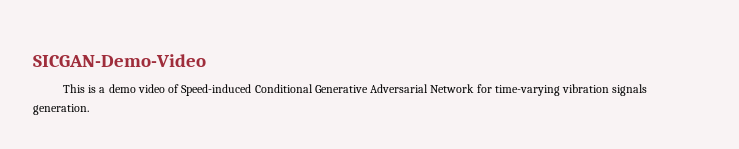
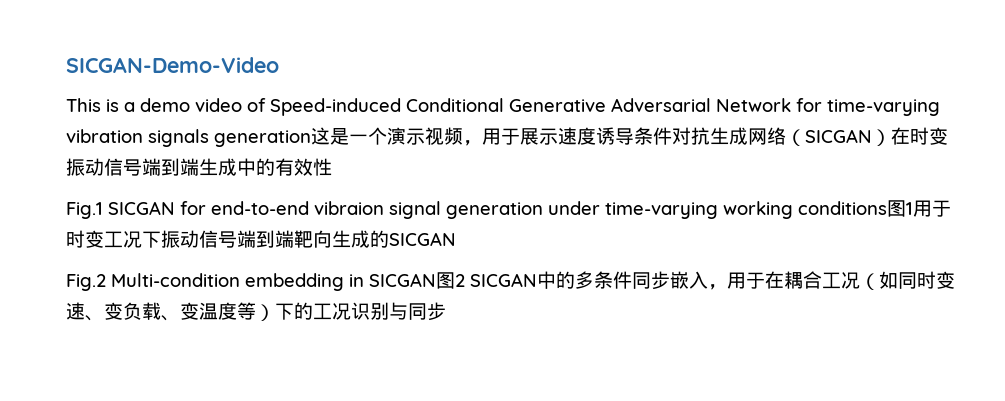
- This is a demo video of Speed-induced Conditional Generative Adversarial Network for time-varying vibration signals generation.
+ This is a demo video of Speed-induced Conditional Generative Adversarial Network for time-varying vibration signals generation这是一个演示视频，用于展示速度诱导条件对抗生成网络（SICGAN）在时变振动信号端到端生成中的有效性
+ Fig.1 SICGAN for end-to-end vibraion signal generation under time-varying working conditions图1用于时变工况下振动信号端到端靶向生成的SICGAN
+ Fig.2 Multi-condition embedding in SICGAN图2 SICGAN中的多条件同步嵌入，用于在耦合工况（如同时变速、变负载、变温度等）下的工况识别与同步

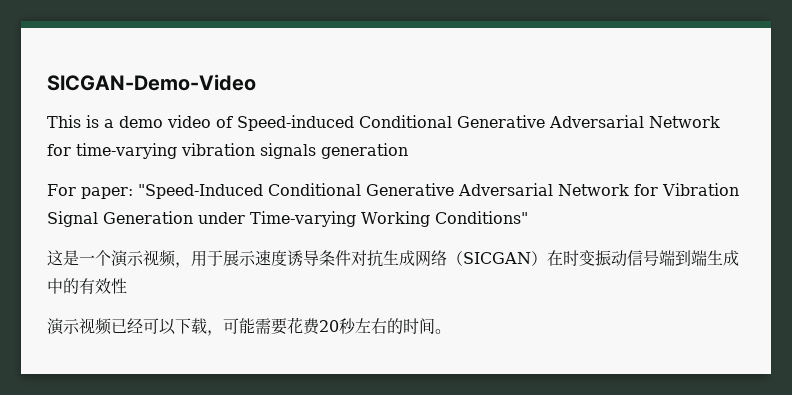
- This is a demo video of Speed-induced Conditional Generative Adversarial Network for time-varying vibration signals generation这是一个演示视频，用于展示速度诱导条件对抗生成网络（SICGAN）在时变振动信号端到端生成中的有效性
+ This is a demo video of Speed-induced Conditional Generative Adversarial Network for time-varying vibration signals generation
+ For paper: "Speed-Induced Conditional Generative Adversarial Network for Vibration Signal Generation under Time-varying Working Conditions"
+ 这是一个演示视频，用于展示速度诱导条件对抗生成网络（SICGAN）在时变振动信号端到端生成中的有效性
- Fig.1 SICGAN for end-to-end vibraion signal generation under time-varying working conditions图1用于时变工况下振动信号端到端靶向生成的SICGAN
- Fig.2 Multi-condition embedding in SICGAN图2 SICGAN中的多条件同步嵌入，用于在耦合工况（如同时变速、变负载、变温度等）下的工况识别与同步
+ 演示视频已经可以下载，可能需要花费20秒左右的时间。

